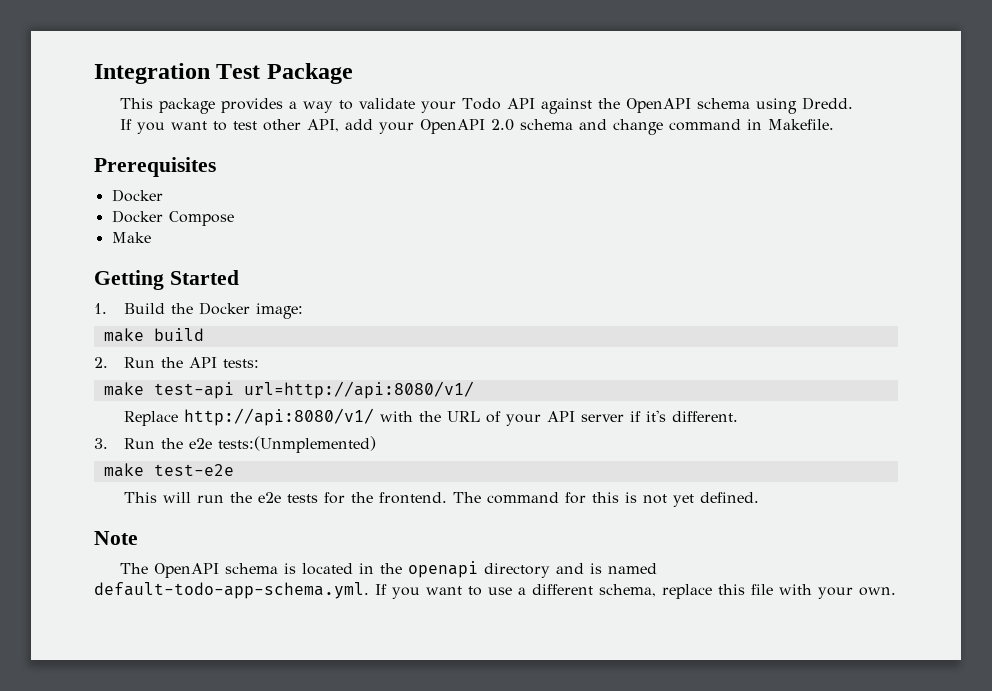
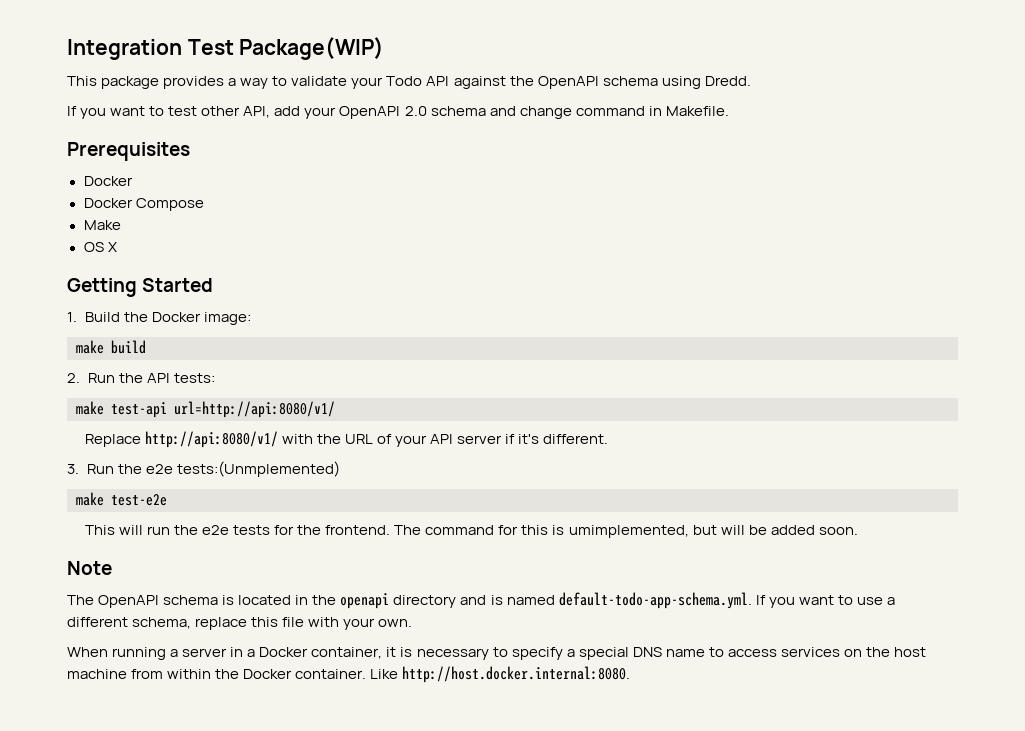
- Integration Test Package
+ Integration Test Package(WIP)
+ OS X
- The command for this is not yet defined.
+ The command for this is umimplemented, but will be added soon.
+ When running a server in a Docker container, it is necessary to specify a special DNS name to access services on the host machine from within the Docker container. Like http://host.docker.internal:8080.

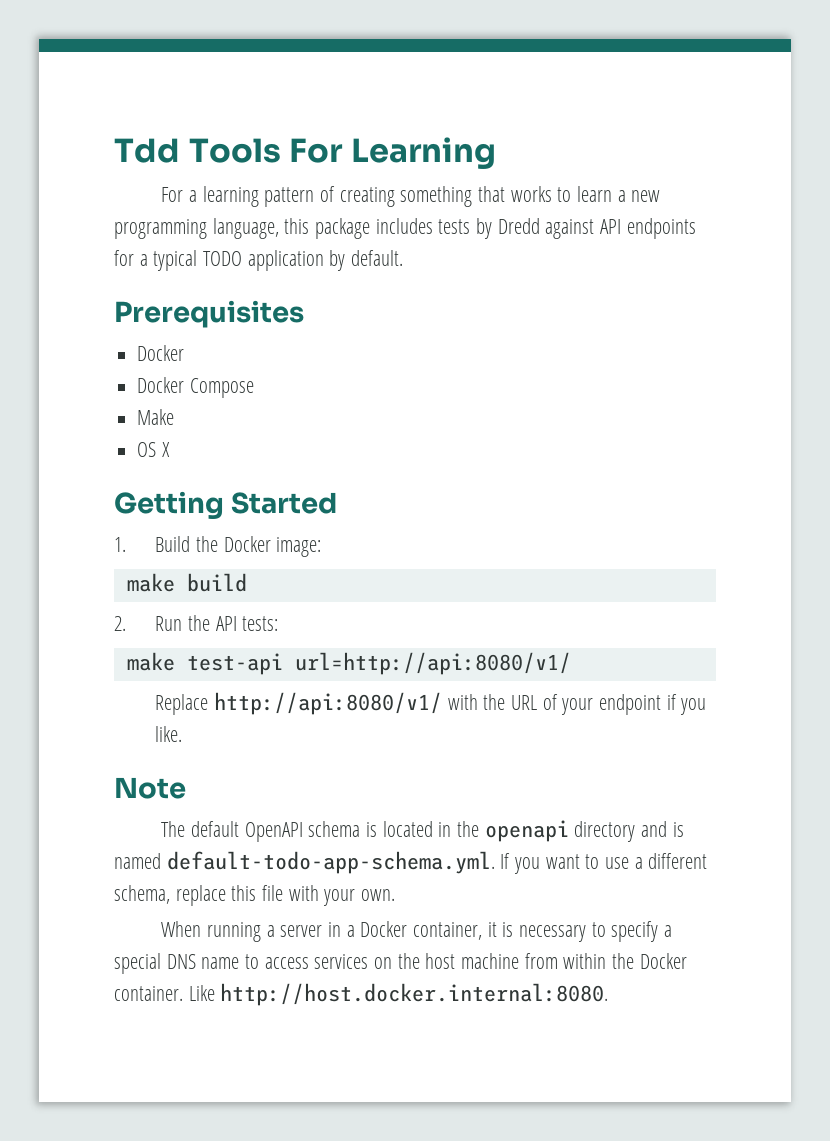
- Integration Test Package(WIP)
- This package provides a way to validate your Todo API against the OpenAPI schema using Dredd.
- If you want to test other API, add your OpenAPI 2.0 schema and change command in Makefile.
+ Tdd Tools For Learning
+ For a learning pattern of creating something that works to learn a new programming language, this package includes tests by Dredd against API endpoints for a typical TODO application by default.
- Replace http://api:8080/v1/ with the URL of your API server if it's different.
- 3. Run the e2e tests:(Unmplemented)
- make test-e2e
- This will run the e2e tests for the frontend. The command for this is umimplemented, but will be added soon.
+ Replace http://api:8080/v1/ with the URL of your endpoint if you like.
- The OpenAPI schema is located in the openapi directory and is named default-todo-app-schema.yml. If you want to use a different schema, replace this file with your own.
+ The default OpenAPI schema is located in the openapi directory and is named default-todo-app-schema.yml. If you want to use a different schema, replace this file with your own.

